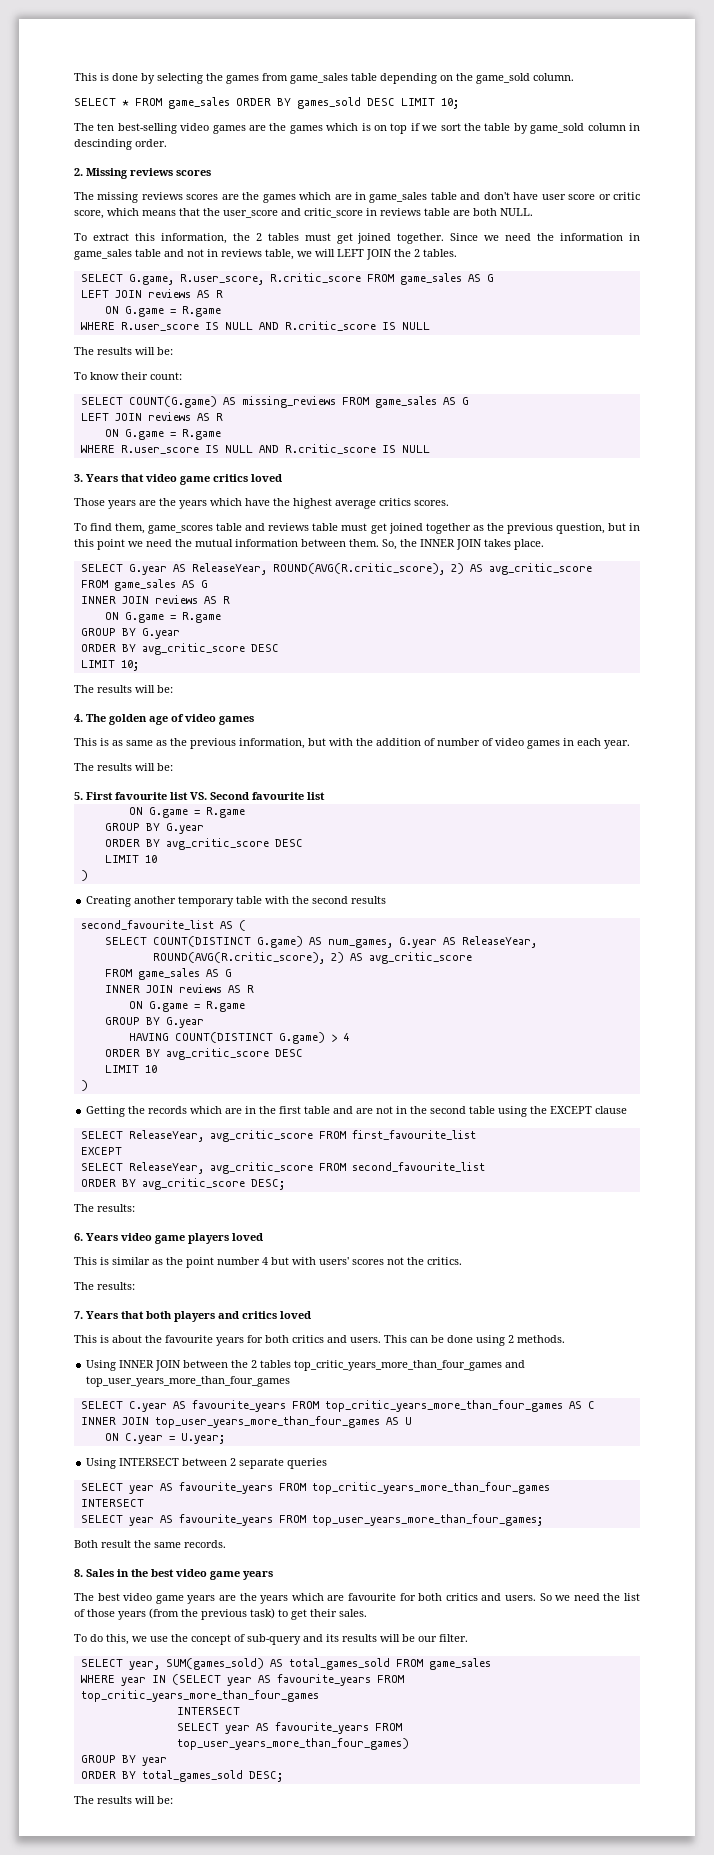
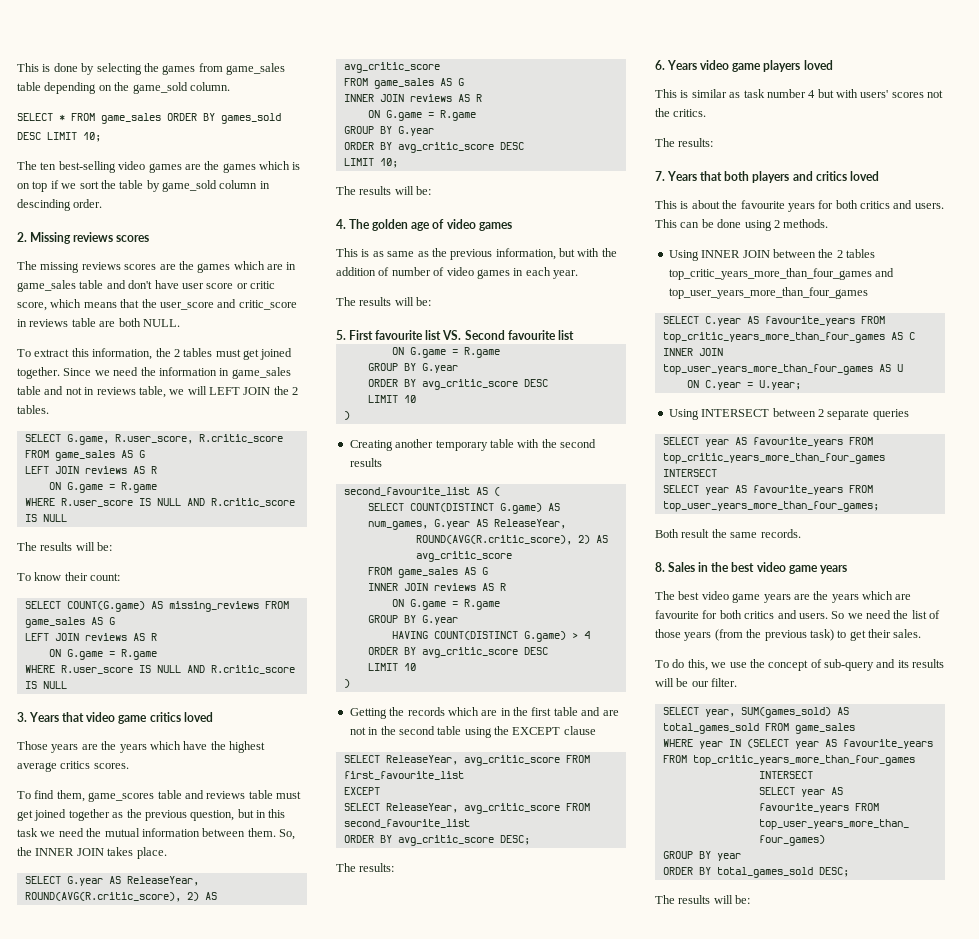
- To find them, game_scores table and reviews table must get joined together as the previous question, but in this point we need the mutual information between them.
+ To find them, game_scores table and reviews table must get joined together as the previous question, but in this task we need the mutual information between them.
- This is similar as the point number 4 but with users' scores not the critics.
+ This is similar as task number 4 but with users' scores not the critics.

